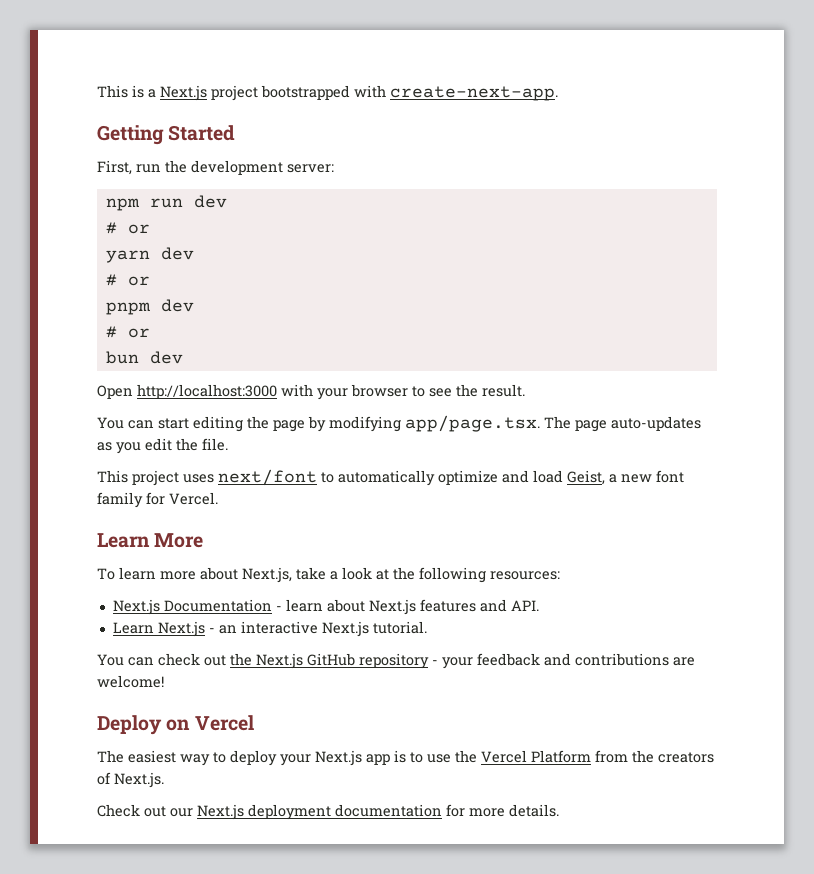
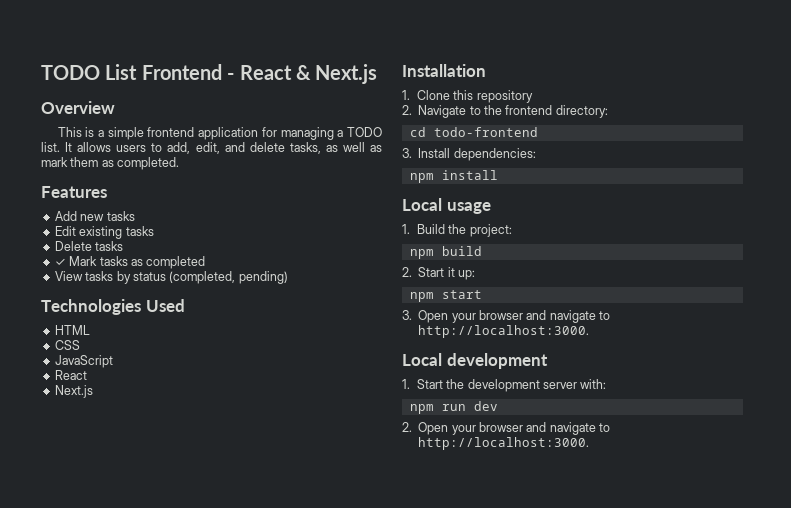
- This is a Next.js project bootstrapped with create-next-app.
- Getting Started
- First, run the development server:
+ TODO List Frontend - React & Next.js
+ Overview
+ This is a simple frontend application for managing a TODO list. It allows users to add, edit, and delete tasks, as well as mark them as completed.
+ Features
+ Add new tasks
+ Edit existing tasks
+ Delete tasks
+ ✓ Mark tasks as completed
+ View tasks by status (completed, pending)
+ Technologies Used
+ HTML
+ CSS
+ JavaScript
+ React
+ Next.js
+ Installation
+ 1. Clone this repository
+ 2. Navigate to the frontend directory:
+ cd todo-frontend
+ 3. Install dependencies:
+ npm install
+ Local usage
+ 1. Build the project:
+ npm build
+ 2. Start it up:
+ npm start
+ 3. Open your browser and navigate to http://localhost:3000.
+ Local development
+ 1. Start the development server with:
  npm run dev
- # or
- yarn dev
- # or
- pnpm dev
- # or
- bun dev
- Open http://localhost:3000 with your browser to see the result.
- You can start editing the page by modifying app/page.tsx. The page auto-updates as you edit the file.
- This project uses next/font to automatically optimize and load Geist, a new font family for Vercel.
- Learn More
- To learn more about Next.js, take a look at the following resources:
- Next.js Documentation - learn about Next.js features and API.
- Learn Next.js - an interactive Next.js tutorial.
- You can check out the Next.js GitHub repository - your feedback and contributions are welcome!
- Deploy on Vercel
- The easiest way to deploy your Next.js app is to use the Vercel Platform from the creators of Next.js.
- Check out our Next.js deployment documentation for more details.
+ 2. Open your browser and navigate to http://localhost:3000.

